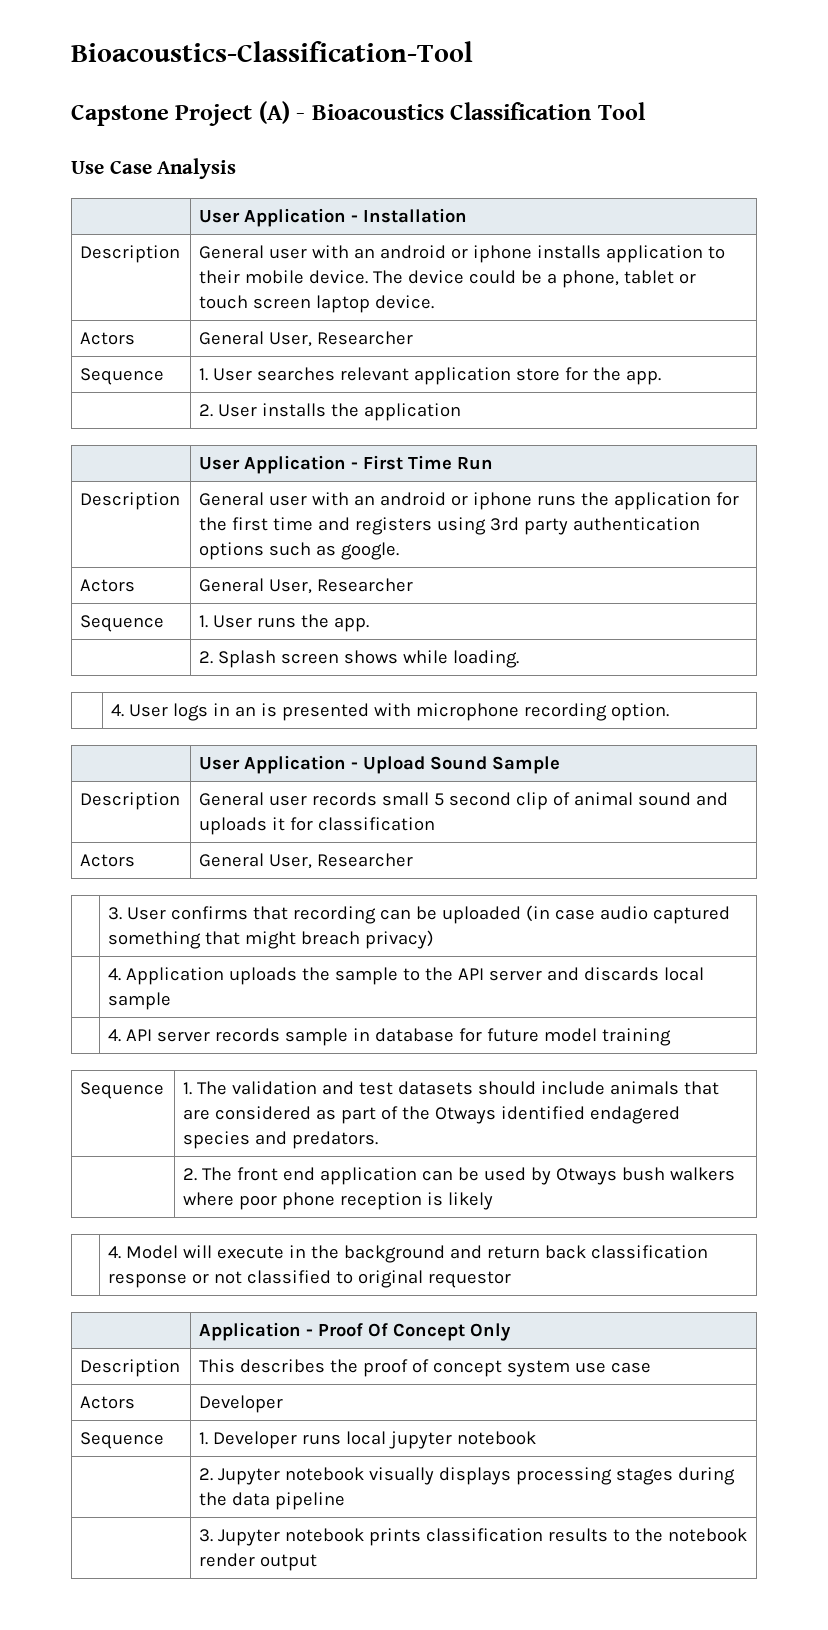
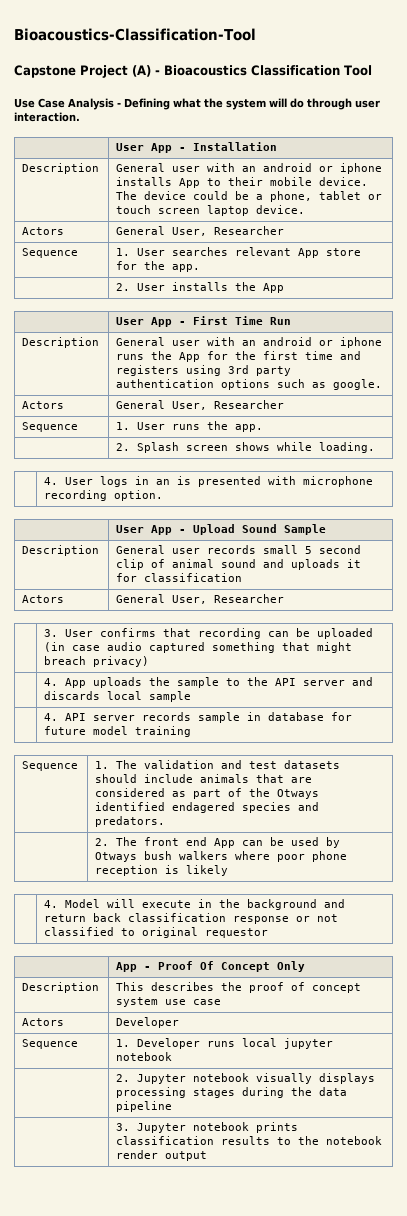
- Use Case Analysis
- | User Application - Installation
+ Use Case Analysis - Defining what the system will do through user interaction.
+ | User App - Installation
- Description | General user with an android or iphone installs application to their mobile device. The device could be a phone, tablet or touch screen laptop device.
+ Description | General user with an android or iphone installs App to their mobile device. The device could be a phone, tablet or touch screen laptop device.
- Sequence | 1. User searches relevant application store for the app.
+ Sequence | 1. User searches relevant App store for the app.
- | 2. User installs the application
- | User Application - First Time Run
+ | 2. User installs the App
+ | User App - First Time Run
- Description | General user with an android or iphone runs the application for the first time and registers using 3rd party authentication options such as google.
+ Description | General user with an android or iphone runs the App for the first time and registers using 3rd party authentication options such as google.
- | User Application - Upload Sound Sample
+ | User App - Upload Sound Sample
- | 4. Application uploads the sample to the API server and discards local sample
+ | 4. App uploads the sample to the API server and discards local sample
- | 2. The front end application can be used by Otways bush walkers where poor phone reception is likely
+ | 2. The front end App can be used by Otways bush walkers where poor phone reception is likely
- | Application - Proof Of Concept Only
+ | App - Proof Of Concept Only

